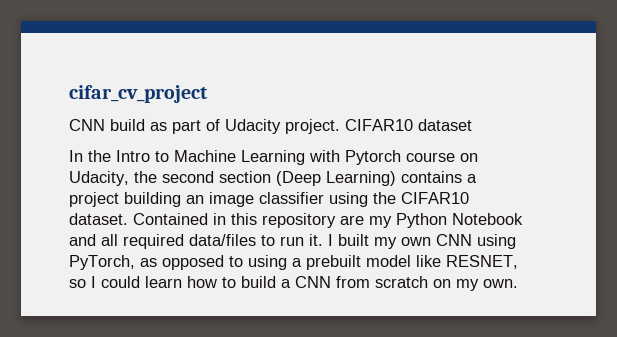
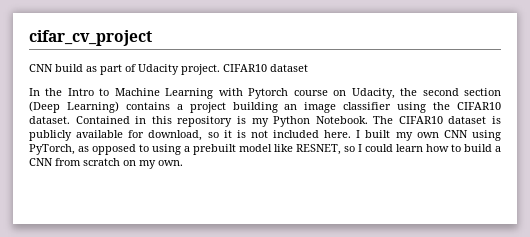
- Contained in this repository are my Python Notebook and all required data/files to run it.
+ Contained in this repository is my Python Notebook. The CIFAR10 dataset is publicly available for download, so it is not included here.

